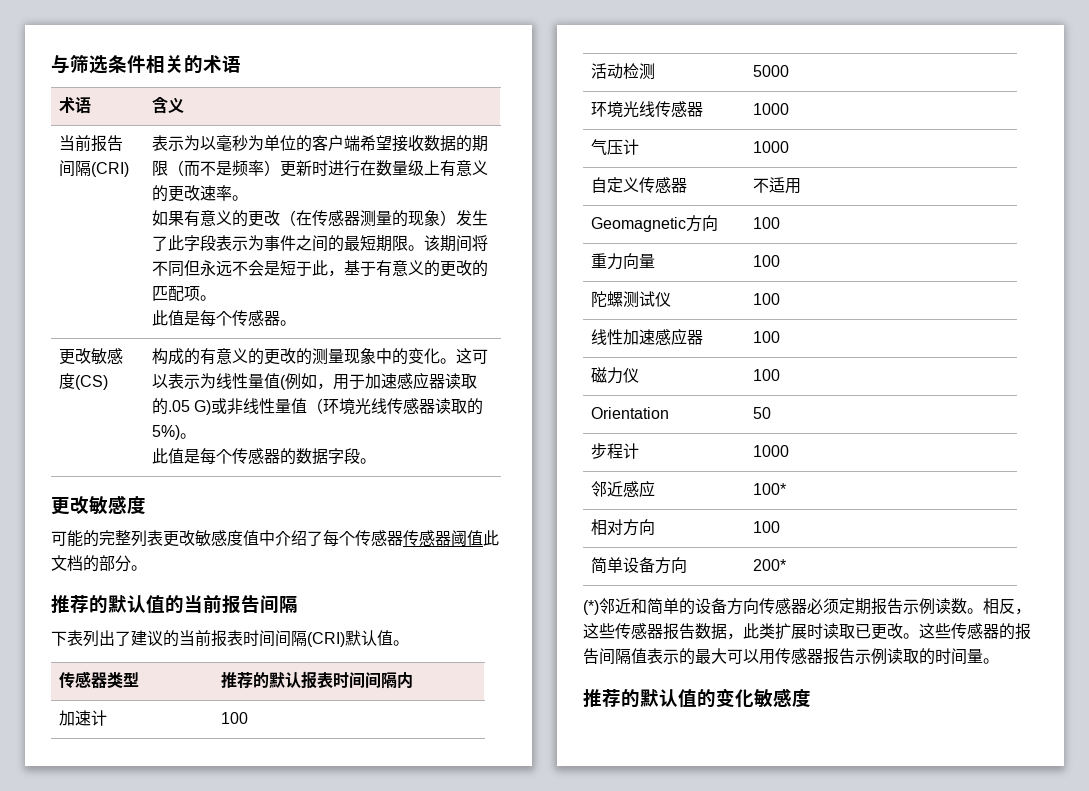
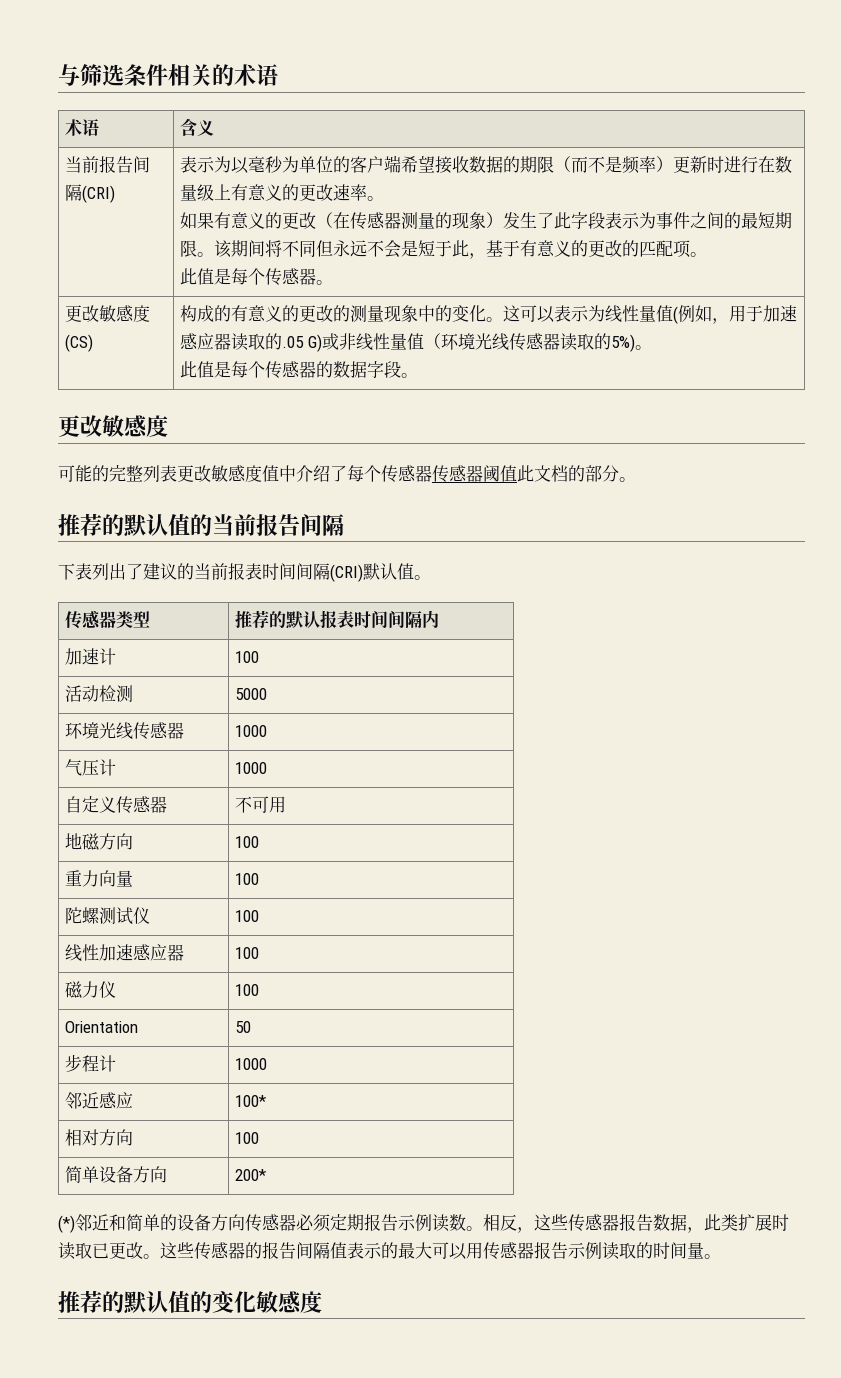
- 自定义传感器 | 不适用
+ 自定义传感器 | 不可用
- Geomagnetic方向 | 100
+ 地磁方向 | 100

